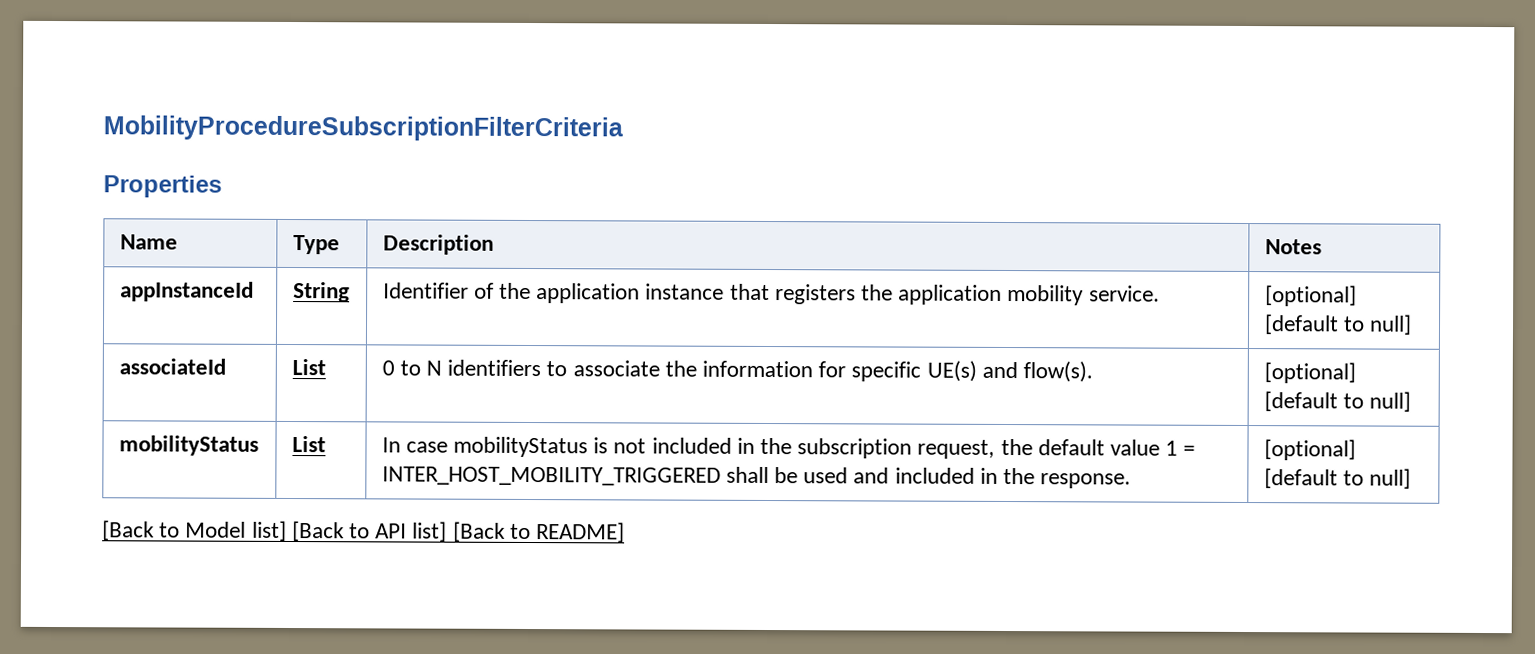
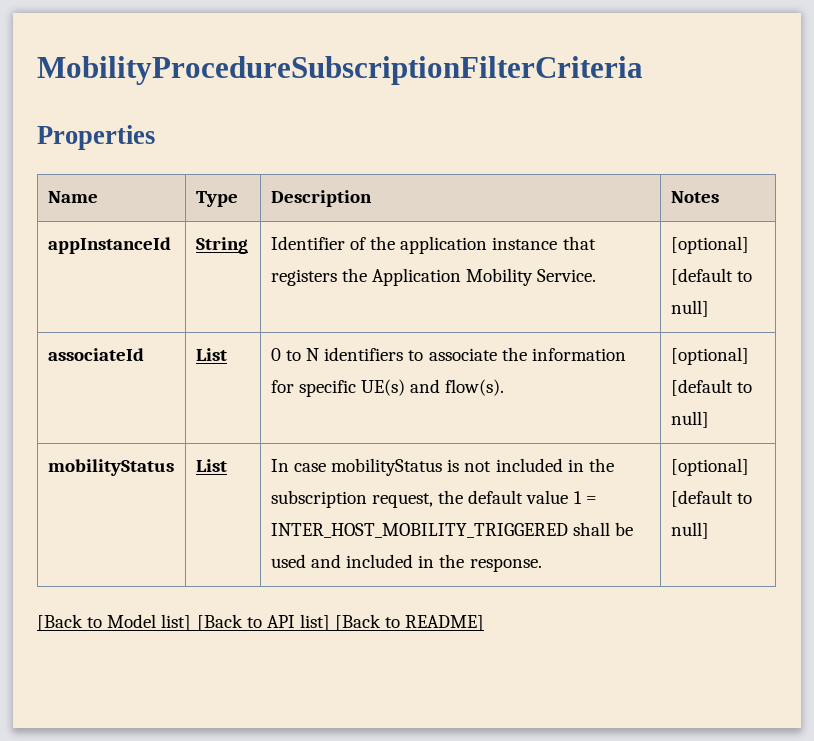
- appInstanceId | String | Identifier of the application instance that registers the application mobility service. | [optional] [default to null]
+ appInstanceId | String | Identifier of the application instance that registers the Application Mobility Service. | [optional] [default to null]

